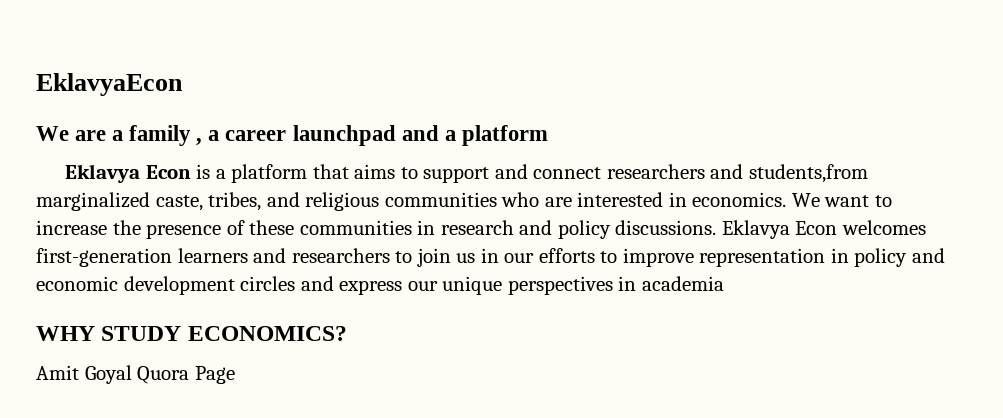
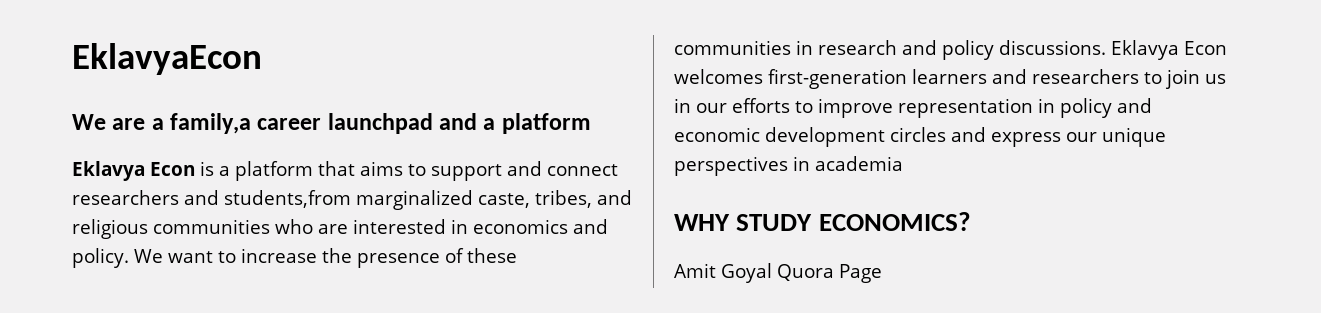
- We are a family , a career launchpad and a platform
+ We are a family,a career launchpad and a platform
- Eklavya Econ is a platform that aims to support and connect researchers and students,from marginalized caste, tribes, and religious communities who are interested in economics.
+ Eklavya Econ is a platform that aims to support and connect researchers and students,from marginalized caste, tribes, and religious communities who are interested in economics and policy.

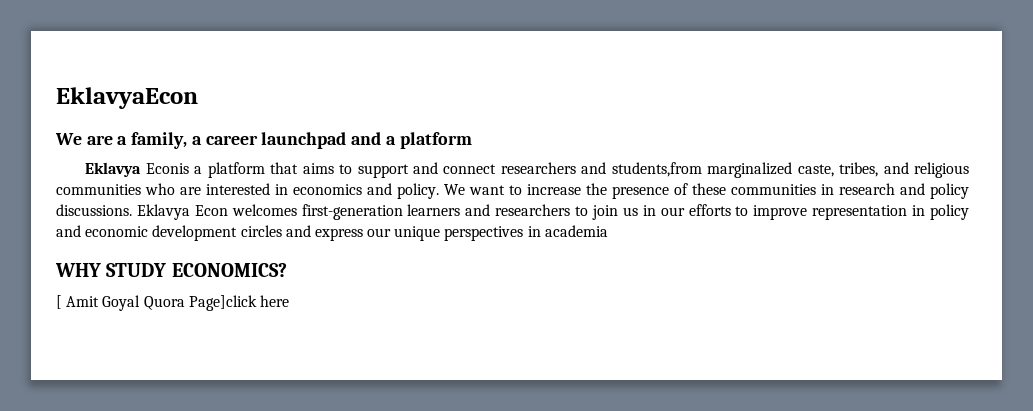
- We are a family,a career launchpad and a platform
+ We are a family, a career launchpad and a platform
- Eklavya Econ is a platform that aims to support and connect researchers and students,from marginalized caste, tribes, and religious communities who are interested in economics and policy.
+ Eklavya Econis a platform that aims to support and connect researchers and students,from marginalized caste, tribes, and religious communities who are interested in economics and policy.
- Amit Goyal Quora Page
+ [ Amit Goyal Quora Page]click here

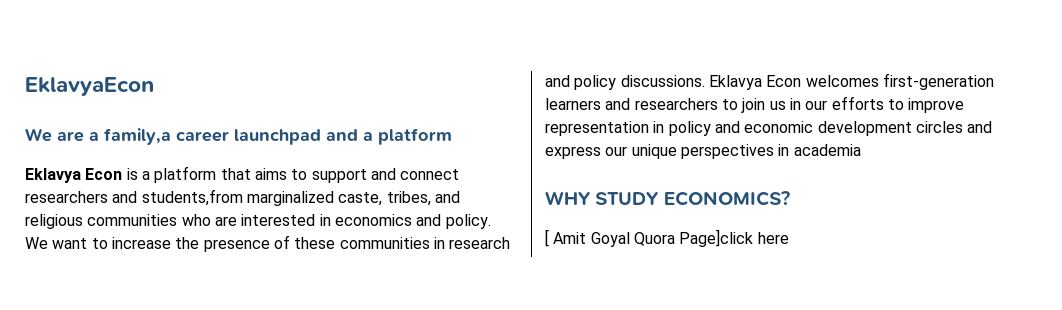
- We are a family, a career launchpad and a platform
+ We are a family,a career launchpad and a platform
- Eklavya Econis a platform that aims to support and connect researchers and students,from marginalized caste, tribes, and religious communities who are interested in economics and policy.
+ Eklavya Econ is a platform that aims to support and connect researchers and students,from marginalized caste, tribes, and religious communities who are interested in economics and policy.

